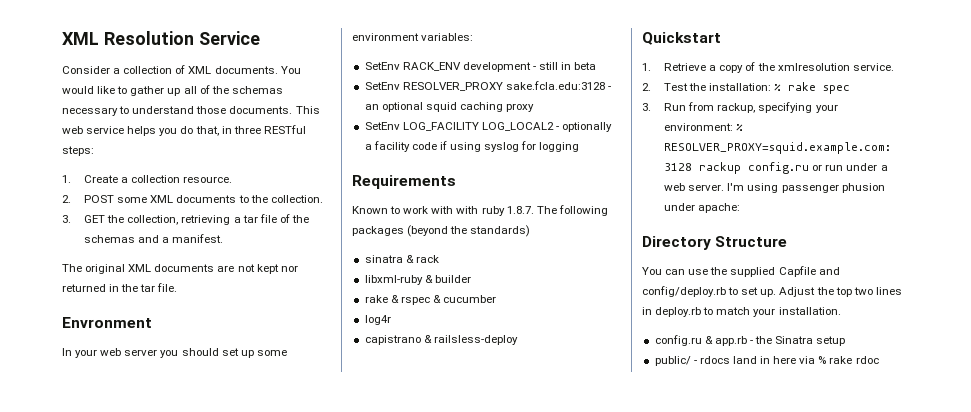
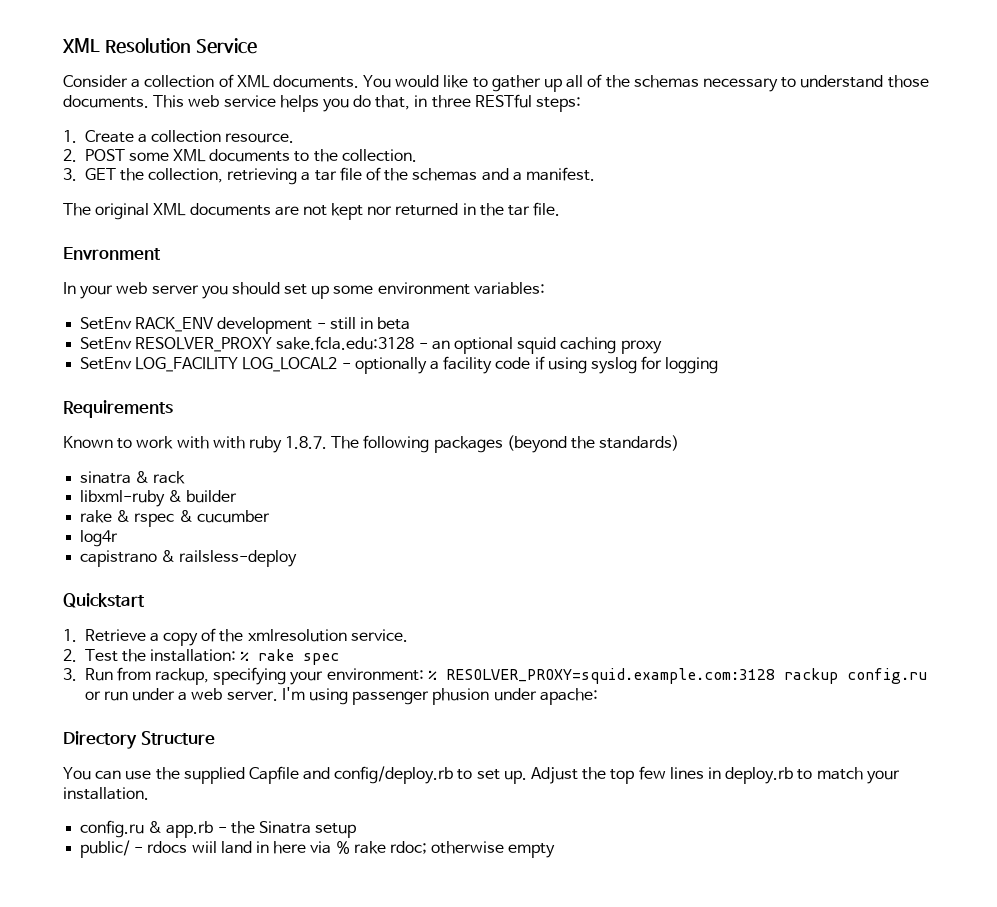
- Adjust the top two lines in deploy.rb to match your installation.
+ Adjust the top few lines in deploy.rb to match your installation.
- public/ - rdocs land in here via % rake rdoc
+ public/ - rdocs wiil land in here via % rake rdoc; otherwise empty

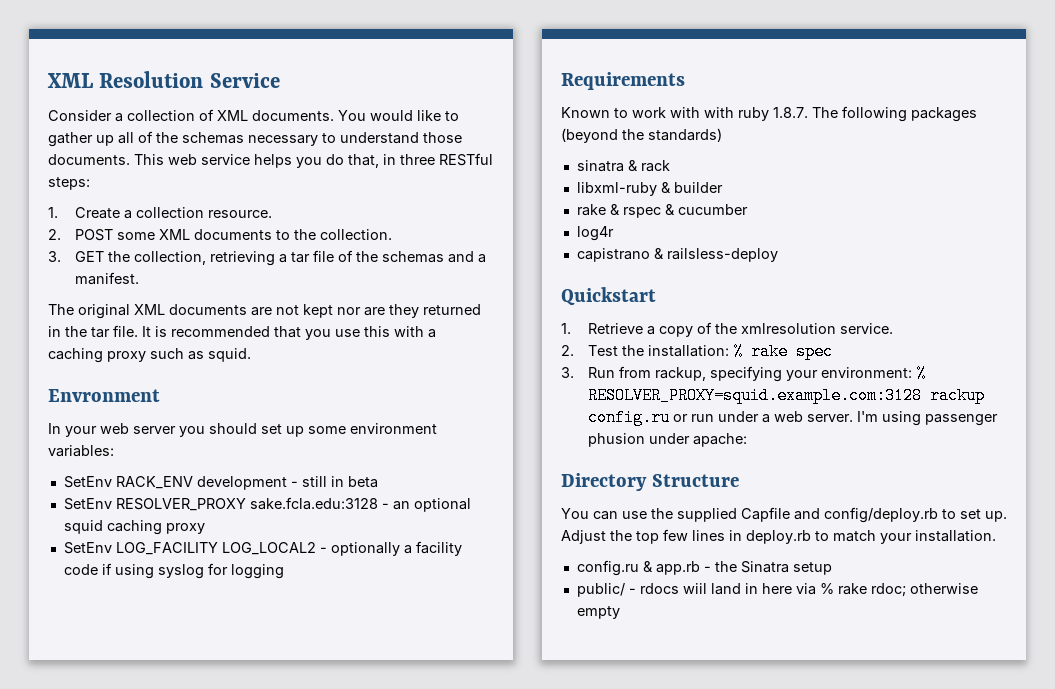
- The original XML documents are not kept nor returned in the tar file.
+ The original XML documents are not kept nor are they returned in the tar file. It is recommended that you use this with a caching proxy such as squid.

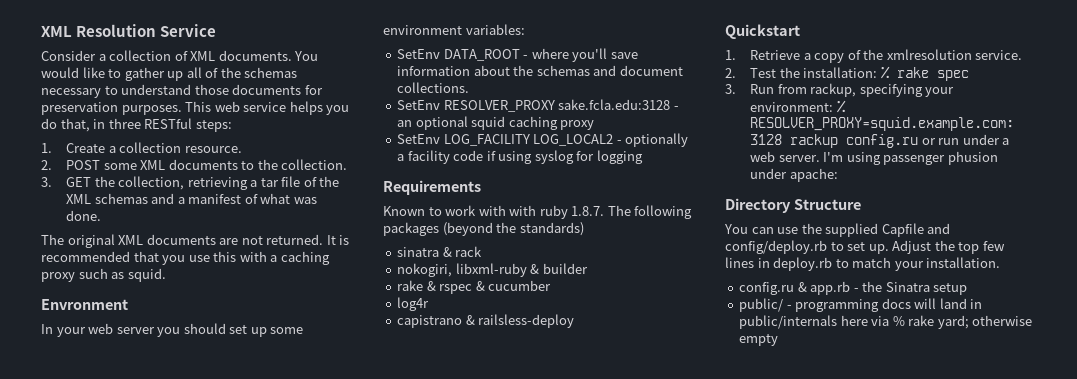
- You would like to gather up all of the schemas necessary to understand those documents.
+ You would like to gather up all of the schemas necessary to understand those documents for preservation purposes.
- 3. GET the collection, retrieving a tar file of the schemas and a manifest.
+ 3. GET the collection, retrieving a tar file of the XML schemas and a manifest of what was done.
- The original XML documents are not kept nor are they returned in the tar file.
+ The original XML documents are not returned.
- SetEnv RACK_ENV development - still in beta
+ SetEnv DATA_ROOT - where you'll save information about the schemas and document collections.
- libxml-ruby & builder
+ nokogiri, libxml-ruby & builder
- public/ - rdocs wiil land in here via % rake rdoc; otherwise empty
+ public/ - programming docs will land in public/internals here via % rake yard; otherwise empty

